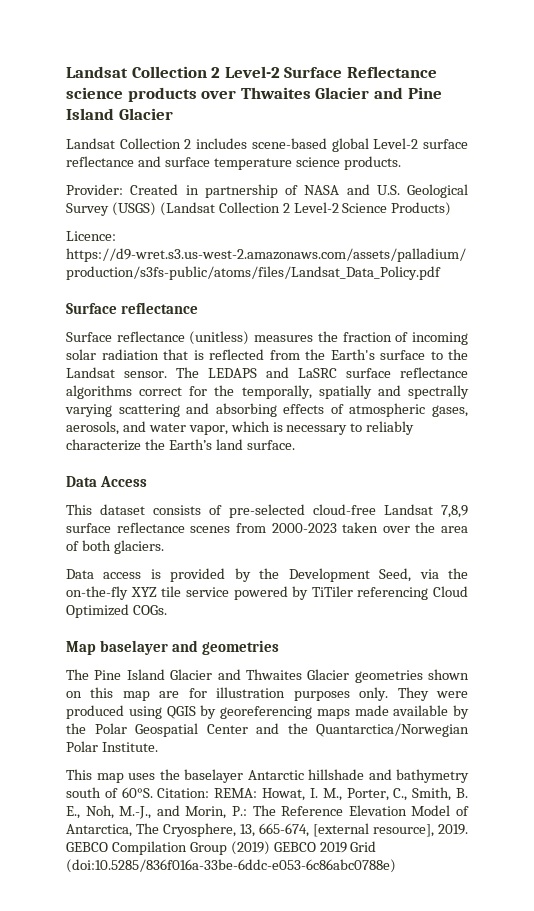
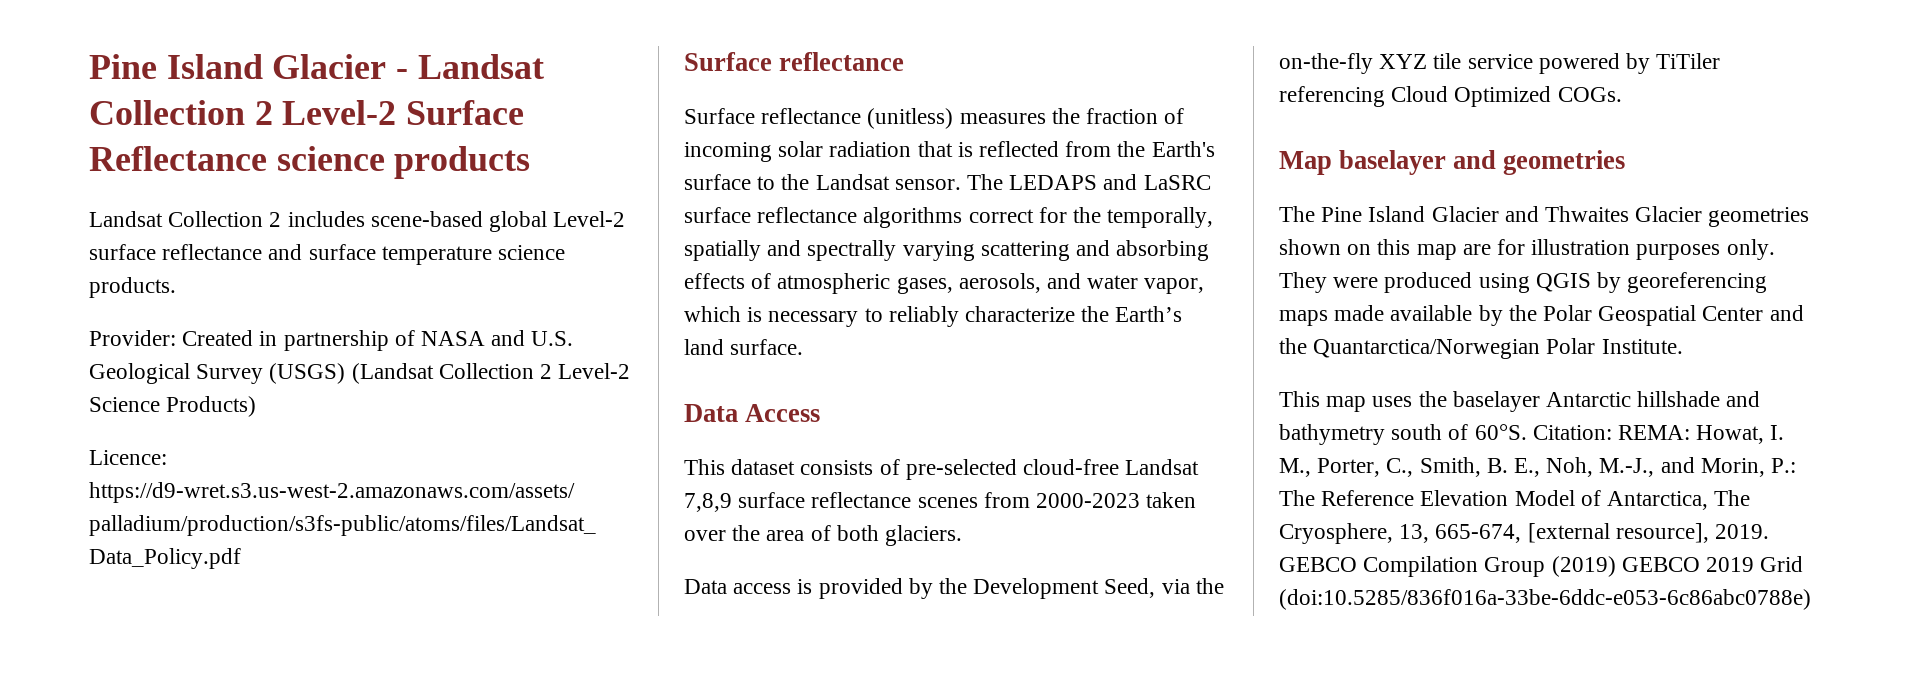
- Landsat Collection 2 Level-2 Surface Reflectance science products over Thwaites Glacier and Pine Island Glacier
+ Pine Island Glacier - Landsat Collection 2 Level-2 Surface Reflectance science products

